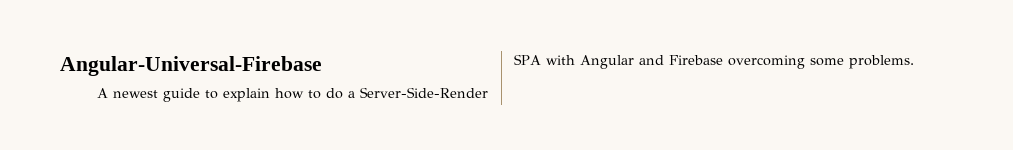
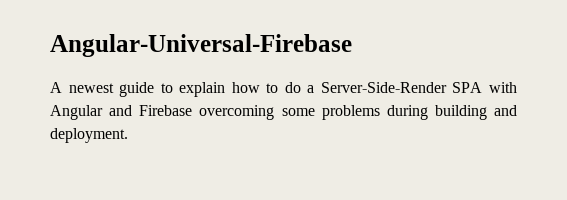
- A newest guide to explain how to do a Server-Side-Render SPA with Angular and Firebase overcoming some problems.
+ A newest guide to explain how to do a Server-Side-Render SPA with Angular and Firebase overcoming some problems during building and deployment.

